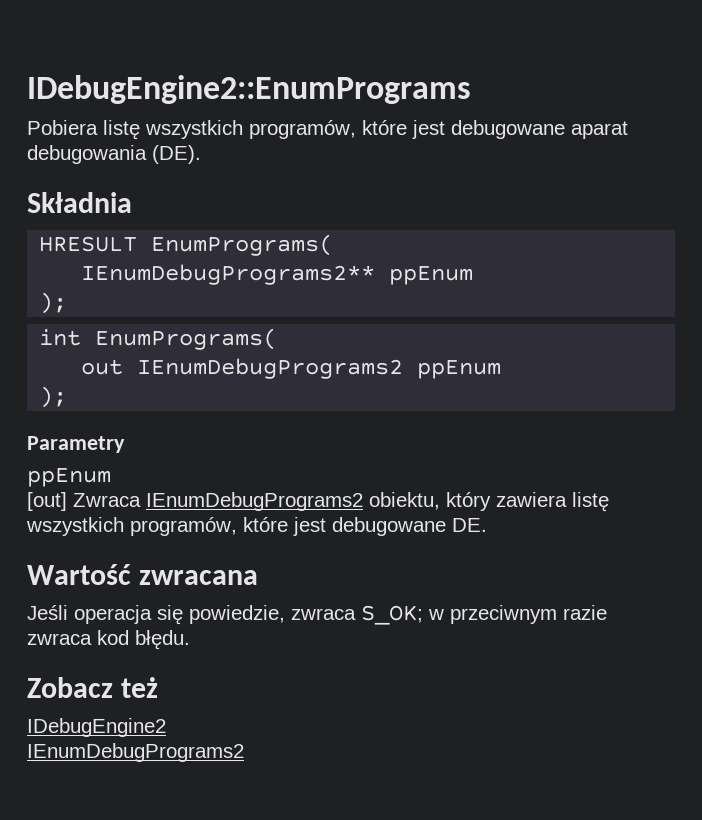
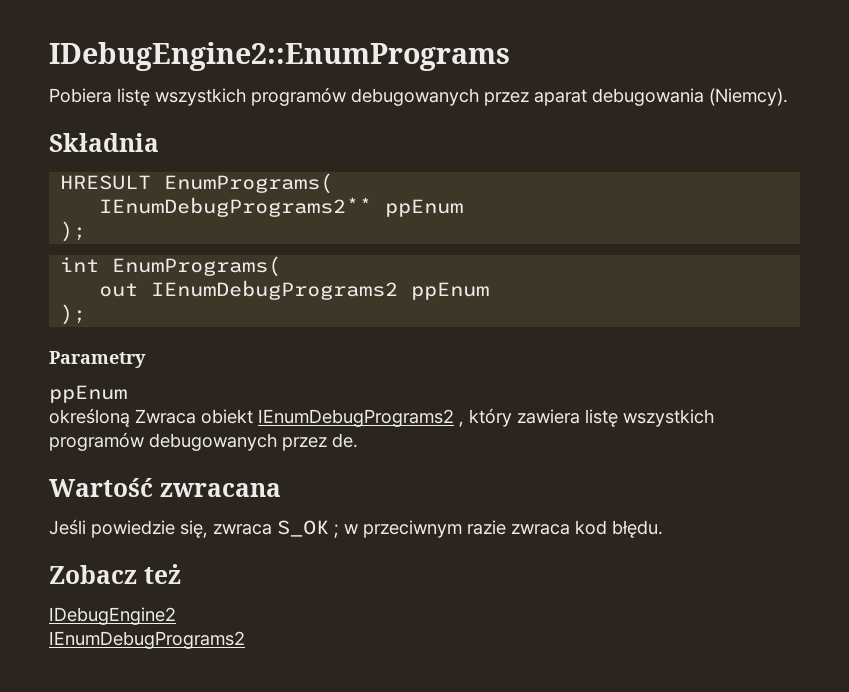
- Pobiera listę wszystkich programów, które jest debugowane aparat debugowania (DE).
+ Pobiera listę wszystkich programów debugowanych przez aparat debugowania (Niemcy).
- [out] Zwraca IEnumDebugPrograms2 obiektu, który zawiera listę wszystkich programów, które jest debugowane DE.
+ określoną Zwraca obiekt IEnumDebugPrograms2 , który zawiera listę wszystkich programów debugowanych przez de.
  Wartość zwracana
- Jeśli operacja się powiedzie, zwraca S_OK; w przeciwnym razie zwraca kod błędu.
+ Jeśli powiedzie się, zwraca S_OK ; w przeciwnym razie zwraca kod błędu.

